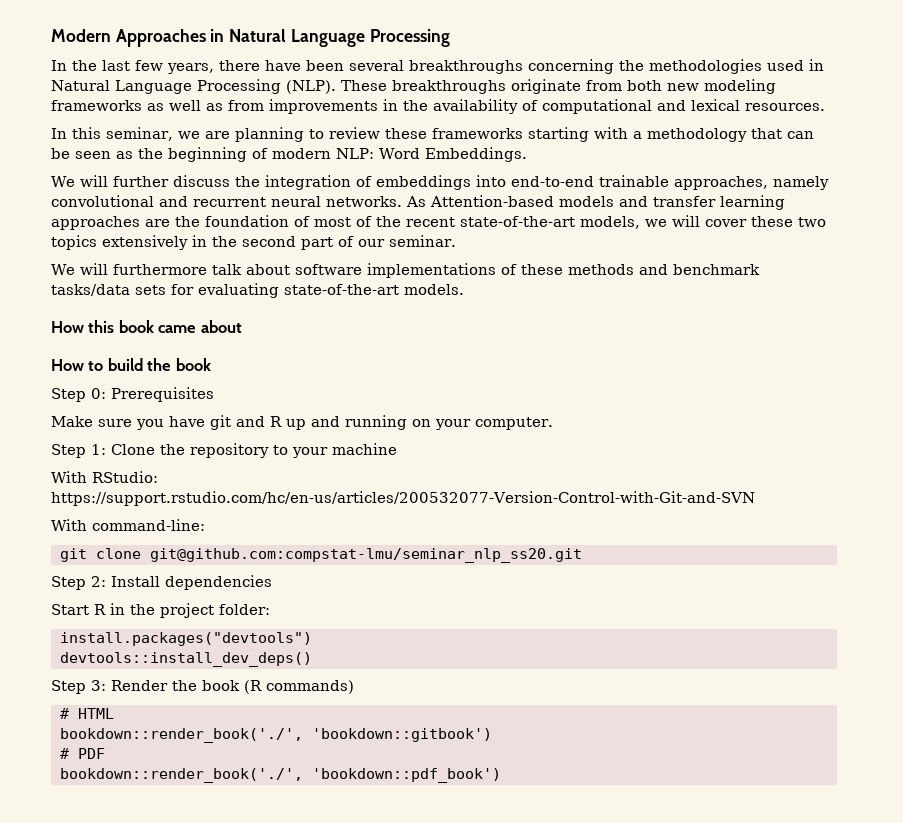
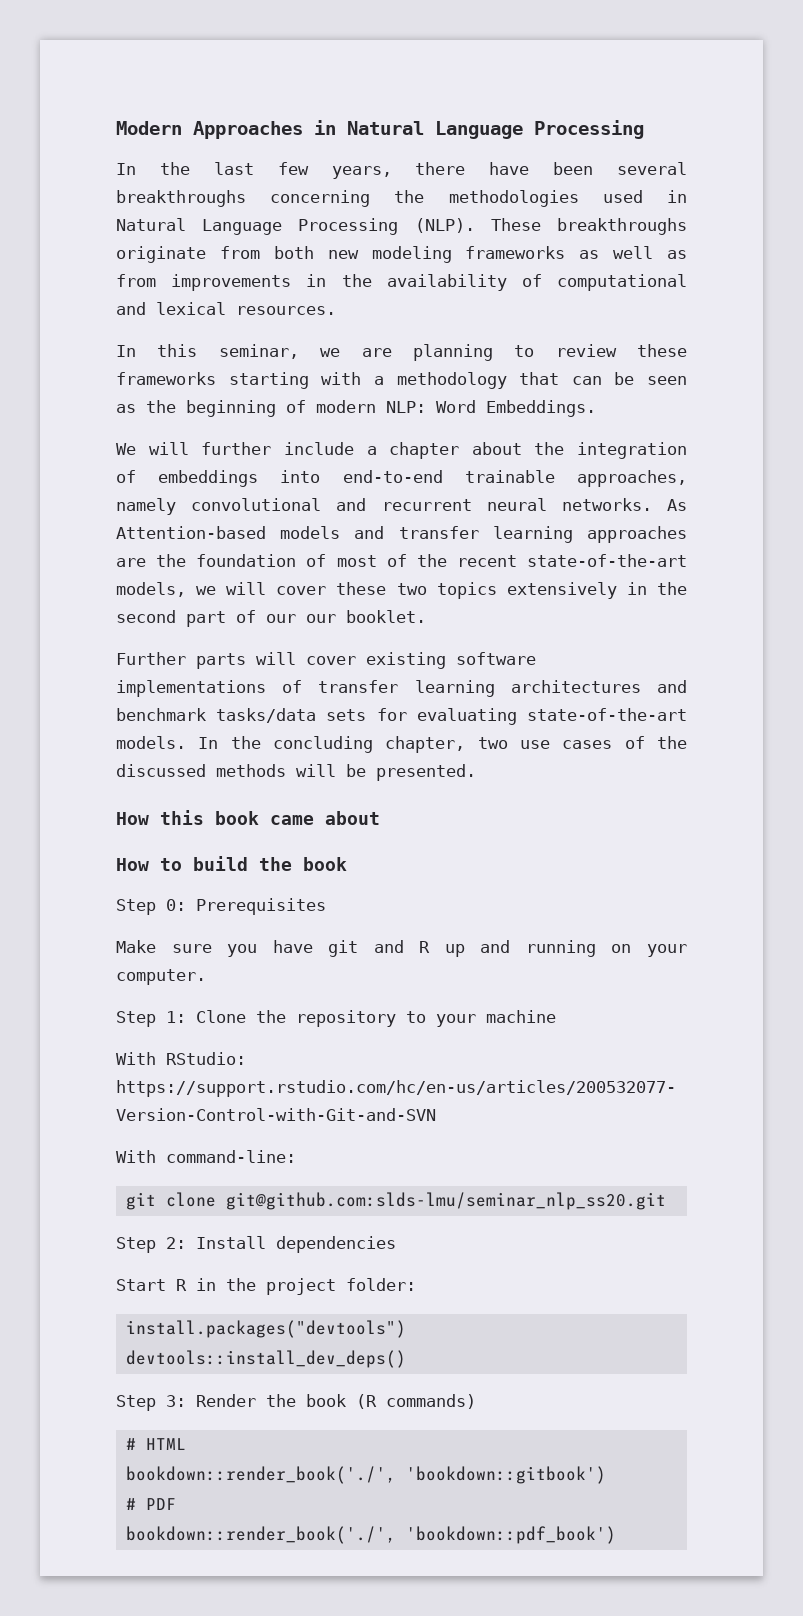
- We will further discuss the integration of embeddings into end-to-end trainable approaches, namely convolutional and recurrent neural networks.
+ We will further include a chapter about the integration of embeddings into end-to-end trainable approaches, namely convolutional and recurrent neural networks.
- As Attention-based models and transfer learning approaches are the foundation of most of the recent state-of-the-art models, we will cover these two topics extensively in the second part of our seminar.
- We will furthermore talk about software implementations of these methods and benchmark tasks/data sets for evaluating state-of-the-art models.
+ As Attention-based models and transfer learning approaches are the foundation of most of the recent state-of-the-art models, we will cover these two topics extensively in the second part of our our booklet.
+ Further parts will cover existing software implementations of transfer learning architectures and benchmark tasks/data sets for evaluating state-of-the-art models. In the concluding chapter, two use cases of the discussed methods will be presented.
- git clone git@github.com:compstat-lmu/seminar_nlp_ss20.git
+ git clone git@github.com:slds-lmu/seminar_nlp_ss20.git

